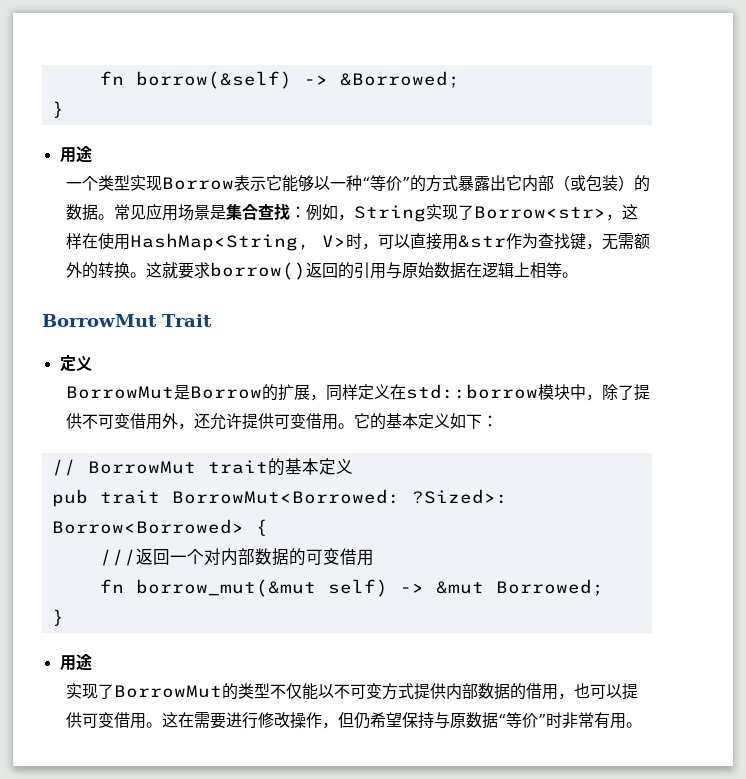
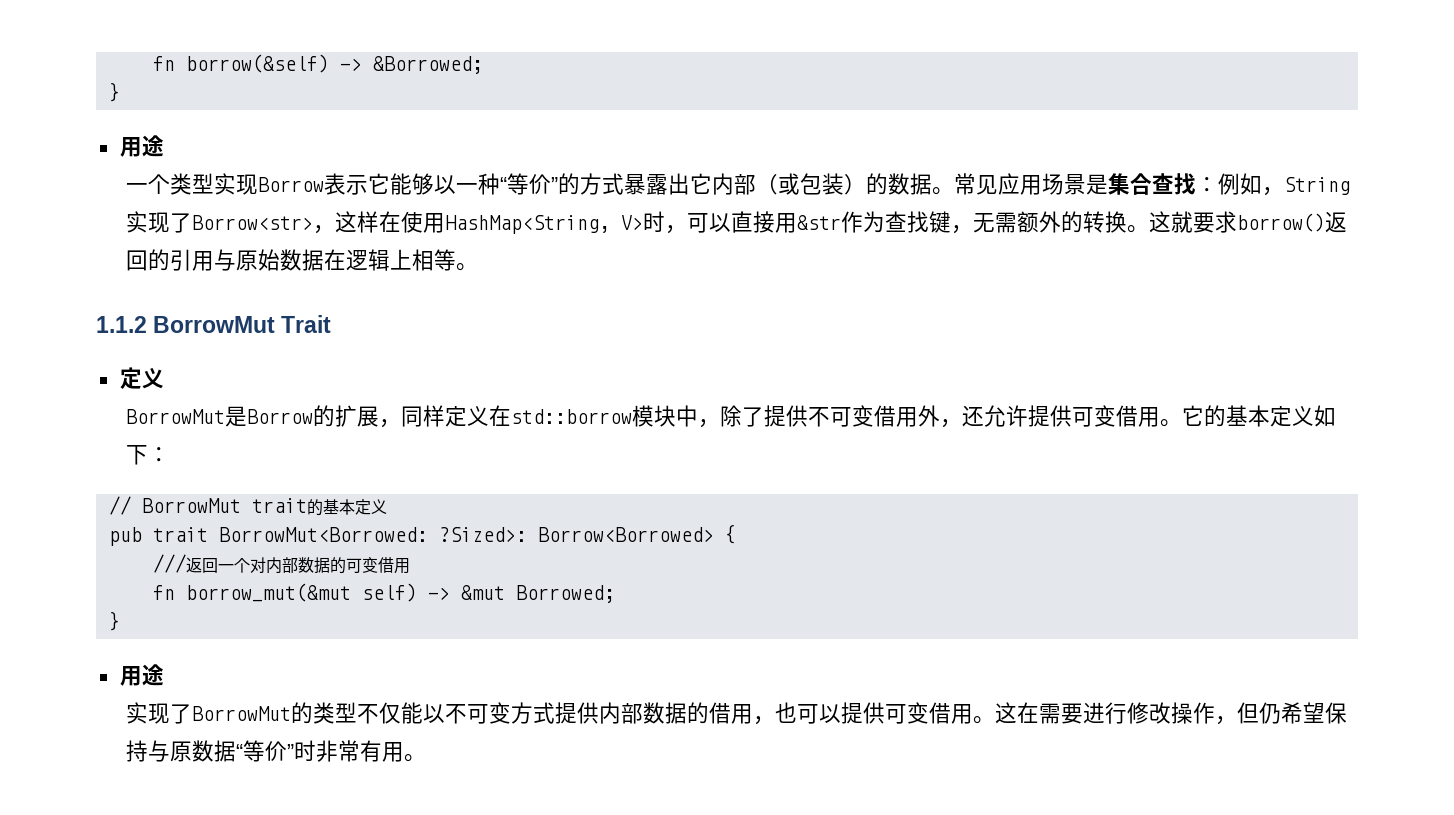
- BorrowMut Trait
+ 1.1.2 BorrowMut Trait

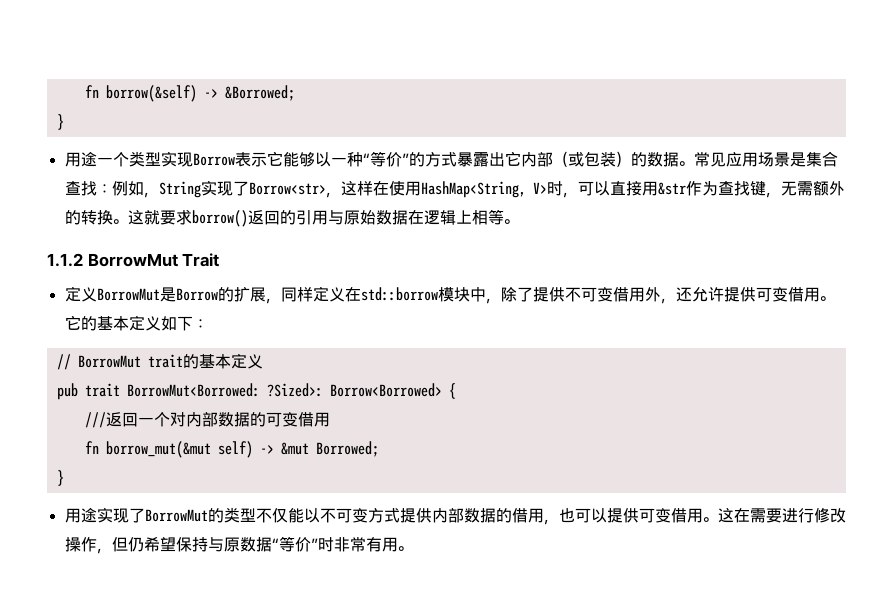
  fn borrow(&self) -> &Borrowed;
  }
- 用途
- 一个类型实现Borrow表示它能够以一种“等价”的方式暴露出它内部（或包装）的数据。
+ 用途一个类型实现Borrow表示它能够以一种“等价”的方式暴露出它内部（或包装）的数据。
  1.1.2 BorrowMut Trait
- 定义
- BorrowMut是Borrow的扩展，同样定义在std::borrow模块中，除了提供不可变借用外，还允许提供可变借用。
+ 定义BorrowMut是Borrow的扩展，同样定义在std::borrow模块中，除了提供不可变借用外，还允许提供可变借用。
  fn borrow_mut(&mut self) -> &mut Borrowed;
  }
- 用途
- 实现了BorrowMut的类型不仅能以不可变方式提供内部数据的借用，也可以提供可变借用。
+ 用途实现了BorrowMut的类型不仅能以不可变方式提供内部数据的借用，也可以提供可变借用。

